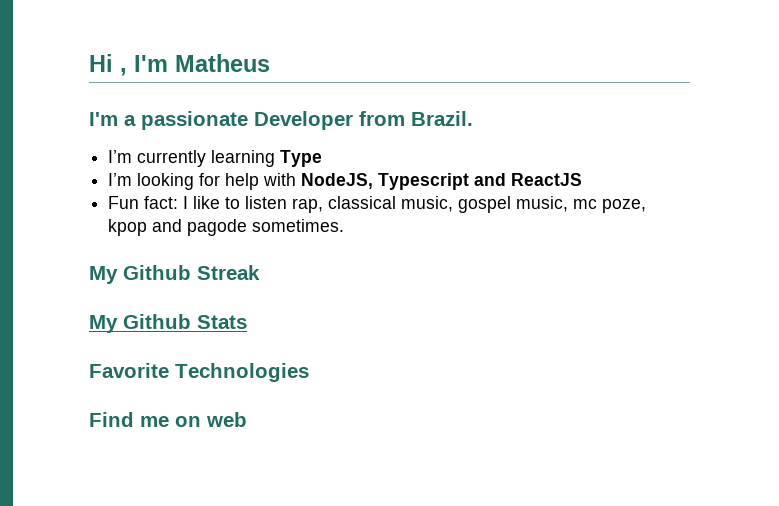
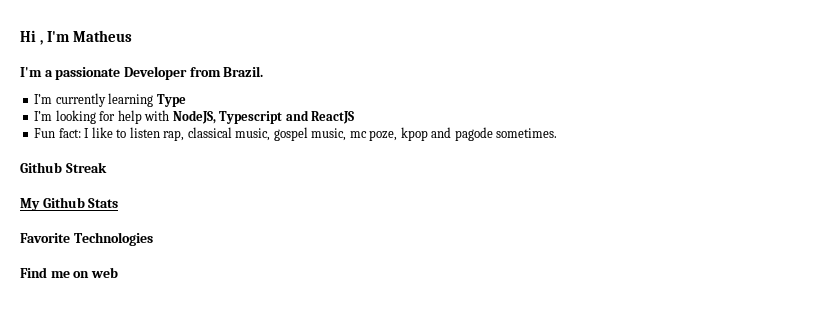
- My Github Streak
+ Github Streak

